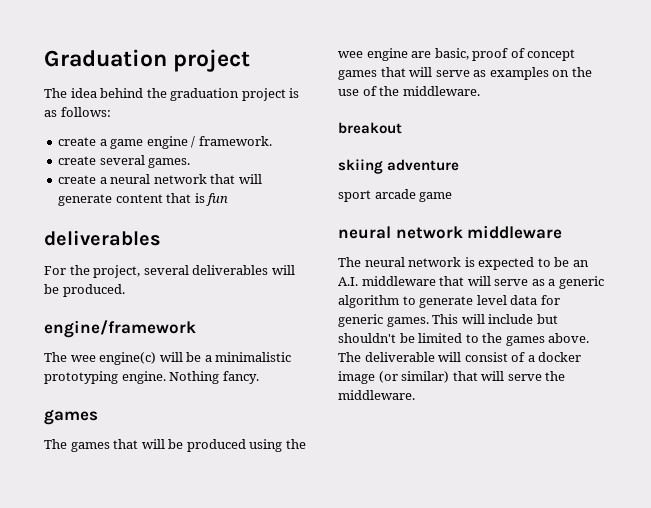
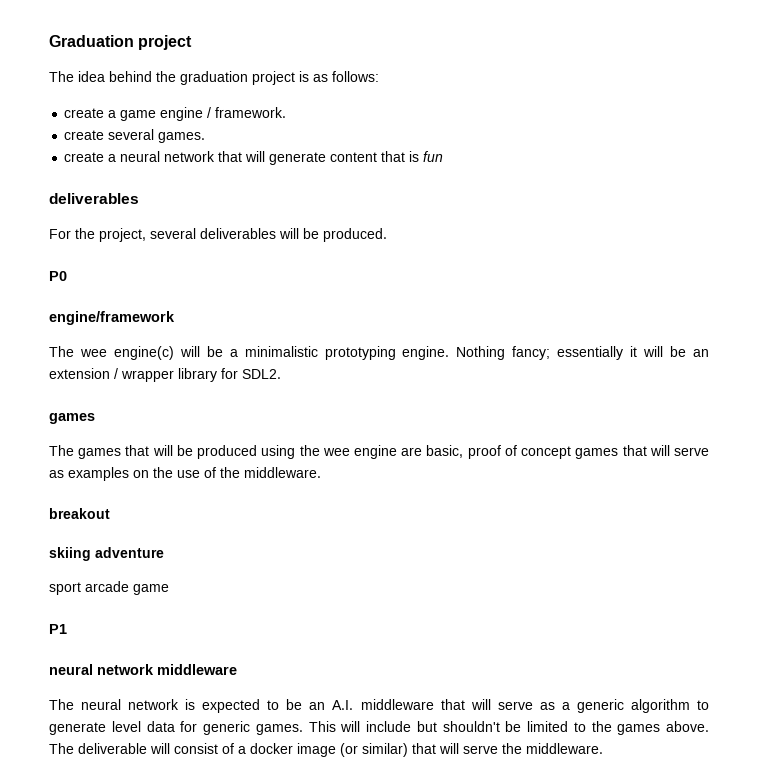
+ P0
- Nothing fancy.
+ Nothing fancy; essentially it will be an extension / wrapper library for SDL2.
+ P1

